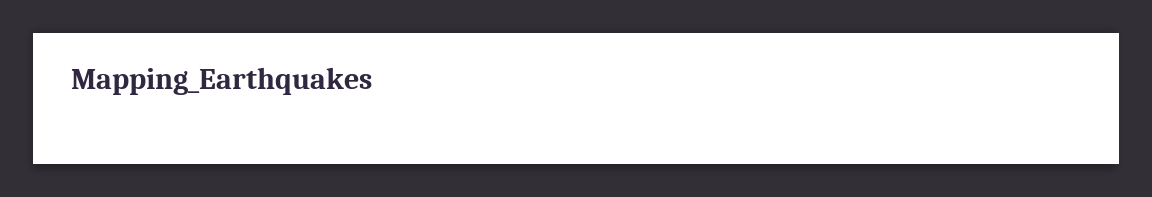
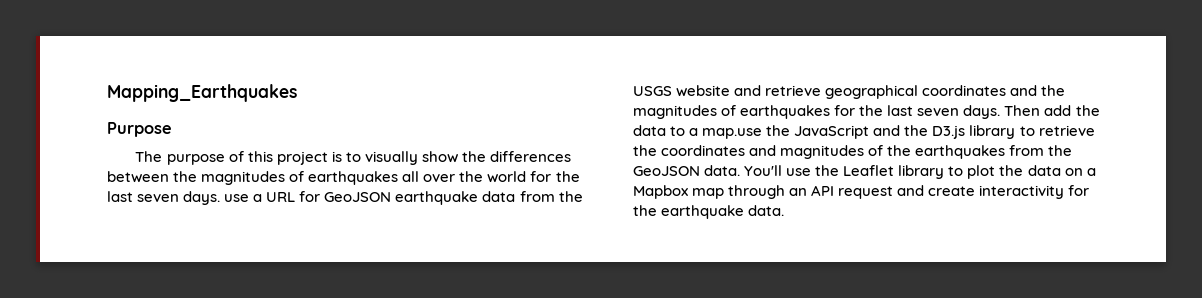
+ Purpose
+ The purpose of this project is to visually show the differences between the magnitudes of earthquakes all over the world for the last seven days. use a URL for GeoJSON earthquake data from the USGS website and retrieve geographical coordinates and the magnitudes of earthquakes for the last seven days. Then add the data to a map.use the JavaScript and the D3.js library to retrieve the coordinates and magnitudes of the earthquakes from the GeoJSON data. You'll use the Leaflet library to plot the data on a Mapbox map through an API request and create interactivity for the earthquake data.

